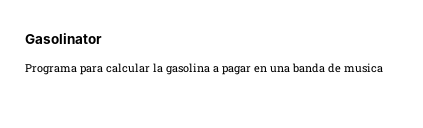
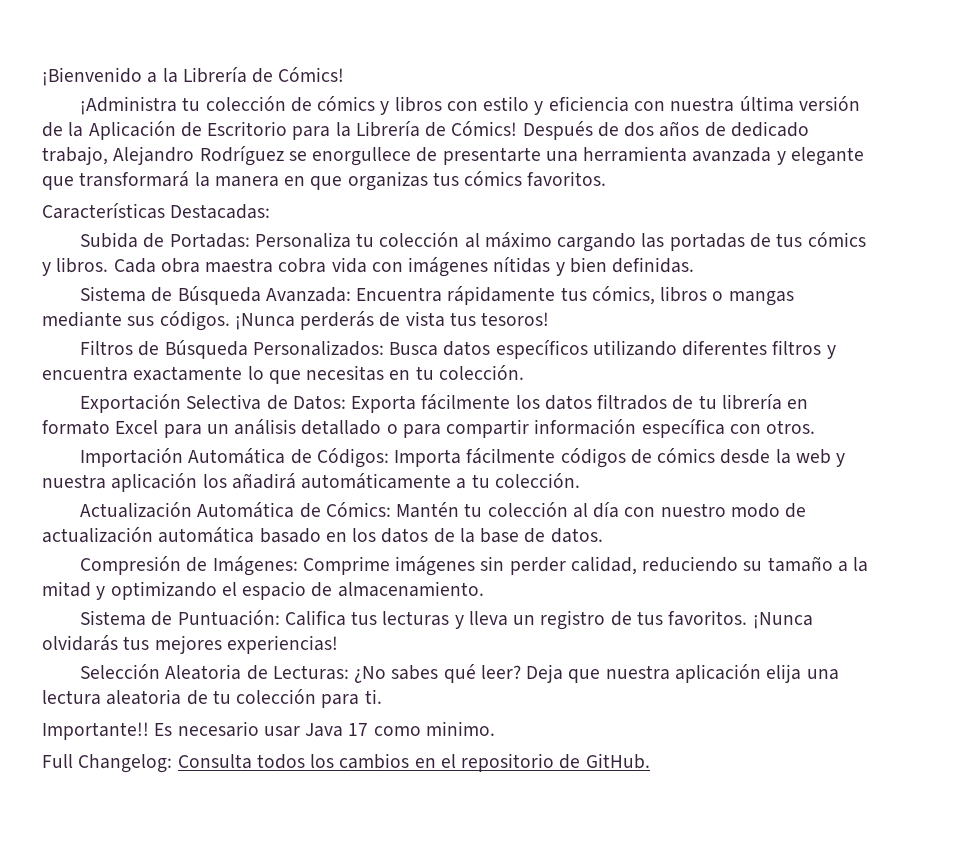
- Gasolinator
- Programa para calcular la gasolina a pagar en una banda de musica
+ ¡Bienvenido a la Librería de Cómics!
+ ¡Administra tu colección de cómics y libros con estilo y eficiencia con nuestra última versión de la Aplicación de Escritorio para la Librería de Cómics! Después de dos años de dedicado trabajo, Alejandro Rodríguez se enorgullece de presentarte una herramienta avanzada y elegante que transformará la manera en que organizas tus cómics favoritos.
+ Características Destacadas:
+ Subida de Portadas: Personaliza tu colección al máximo cargando las portadas de tus cómics y libros. Cada obra maestra cobra vida con imágenes nítidas y bien definidas.
+ Sistema de Búsqueda Avanzada: Encuentra rápidamente tus cómics, libros o mangas mediante sus códigos. ¡Nunca perderás de vista tus tesoros!
+ Filtros de Búsqueda Personalizados: Busca datos específicos utilizando diferentes filtros y encuentra exactamente lo que necesitas en tu colección.
+ Exportación Selectiva de Datos: Exporta fácilmente los datos filtrados de tu librería en formato Excel para un análisis detallado o para compartir información específica con otros.
+ Importación Automática de Códigos: Importa fácilmente códigos de cómics desde la web y nuestra aplicación los añadirá automáticamente a tu colección.
+ Actualización Automática de Cómics: Mantén tu colección al día con nuestro modo de actualización automática basado en los datos de la base de datos.
+ Compresión de Imágenes: Comprime imágenes sin perder calidad, reduciendo su tamaño a la mitad y optimizando el espacio de almacenamiento.
+ Sistema de Puntuación: Califica tus lecturas y lleva un registro de tus favoritos. ¡Nunca olvidarás tus mejores experiencias!
+ Selección Aleatoria de Lecturas: ¿No sabes qué leer? Deja que nuestra aplicación elija una lectura aleatoria de tu colección para ti.
+ Importante!! Es necesario usar Java 17 como minimo.
+ Full Changelog: Consulta todos los cambios en el repositorio de GitHub.

